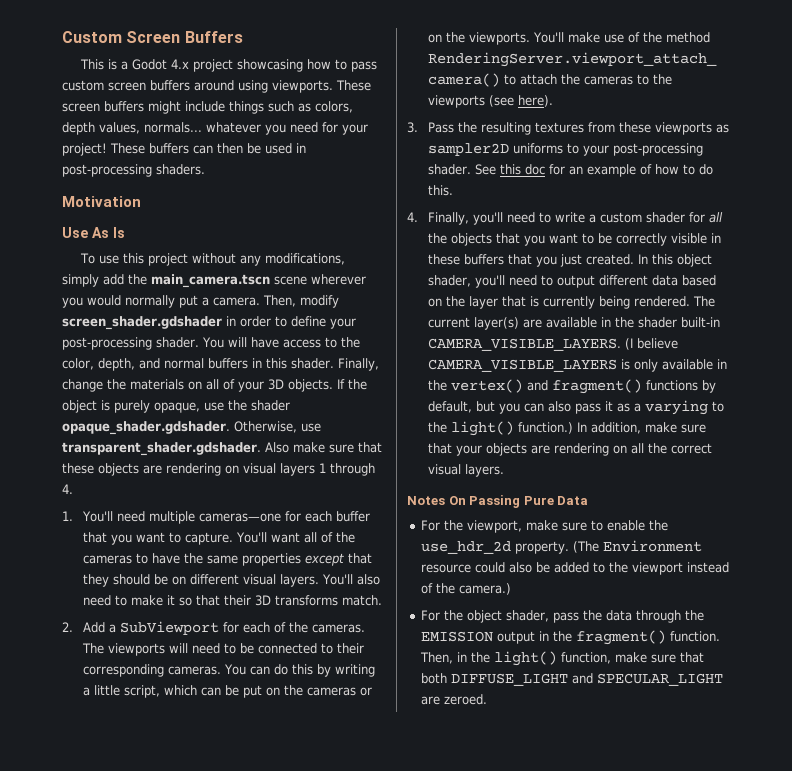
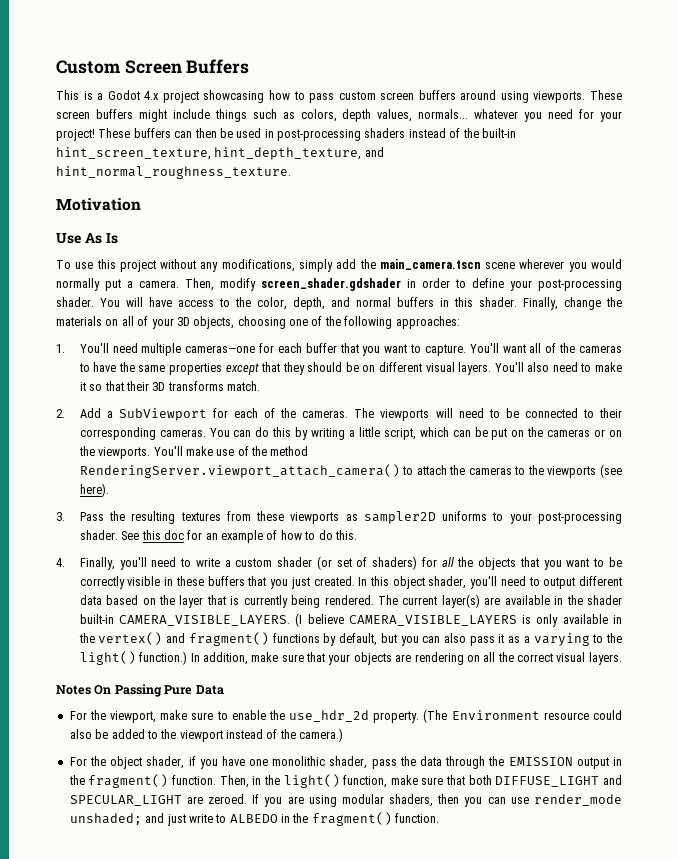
- These buffers can then be used in post-processing shaders.
+ These buffers can then be used in post-processing shaders instead of the built-in hint_screen_texture, hint_depth_texture, and hint_normal_roughness_texture.
- Finally, change the materials on all of your 3D objects. If the object is purely opaque, use the shader opaque_shader.gdshader. Otherwise, use transparent_shader.gdshader. Also make sure that these objects are rendering on visual layers 1 through 4.
+ Finally, change the materials on all of your 3D objects, choosing one of the following approaches:
- 4. Finally, you'll need to write a custom shader for all the objects that you want to be correctly visible in these buffers that you just created.
+ 4. Finally, you'll need to write a custom shader (or set of shaders) for all the objects that you want to be correctly visible in these buffers that you just created.
- For the object shader, pass the data through the EMISSION output in the fragment() function.
+ For the object shader, if you have one monolithic shader, pass the data through the EMISSION output in the fragment() function.
+ If you are using modular shaders, then you can use render_mode unshaded; and just write to ALBEDO in the fragment() function.

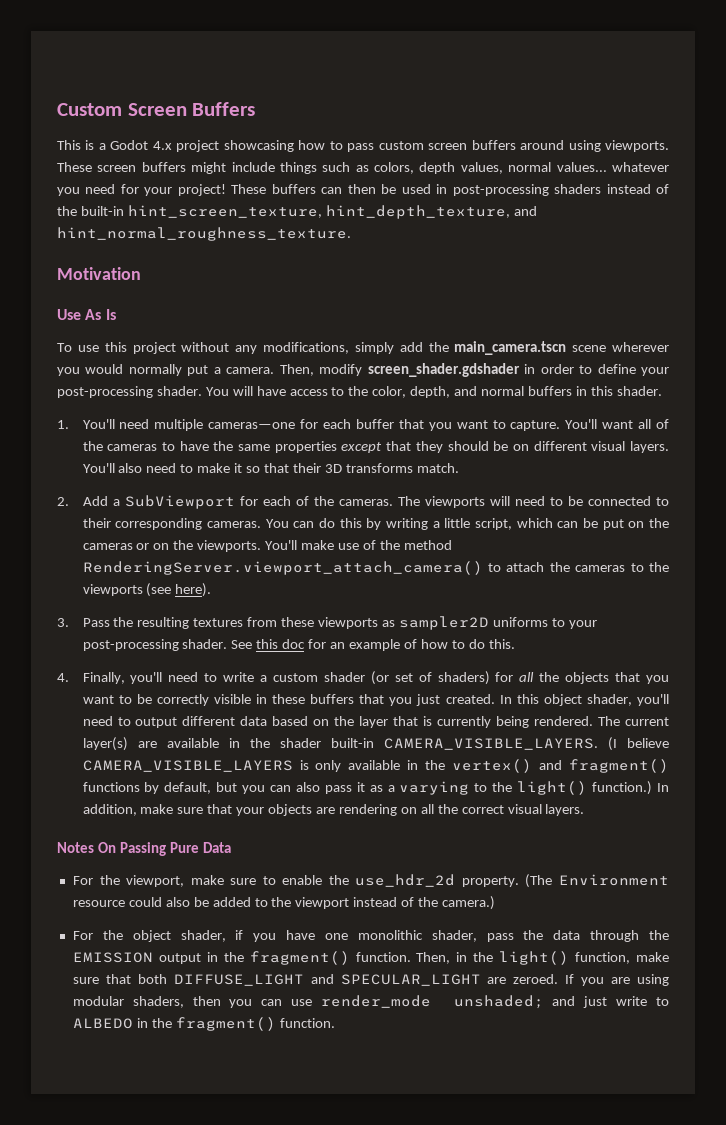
- These screen buffers might include things such as colors, depth values, normals... whatever you need for your project!
+ These screen buffers might include things such as colors, depth values, normal values... whatever you need for your project!
- Finally, change the materials on all of your 3D objects, choosing one of the following approaches:

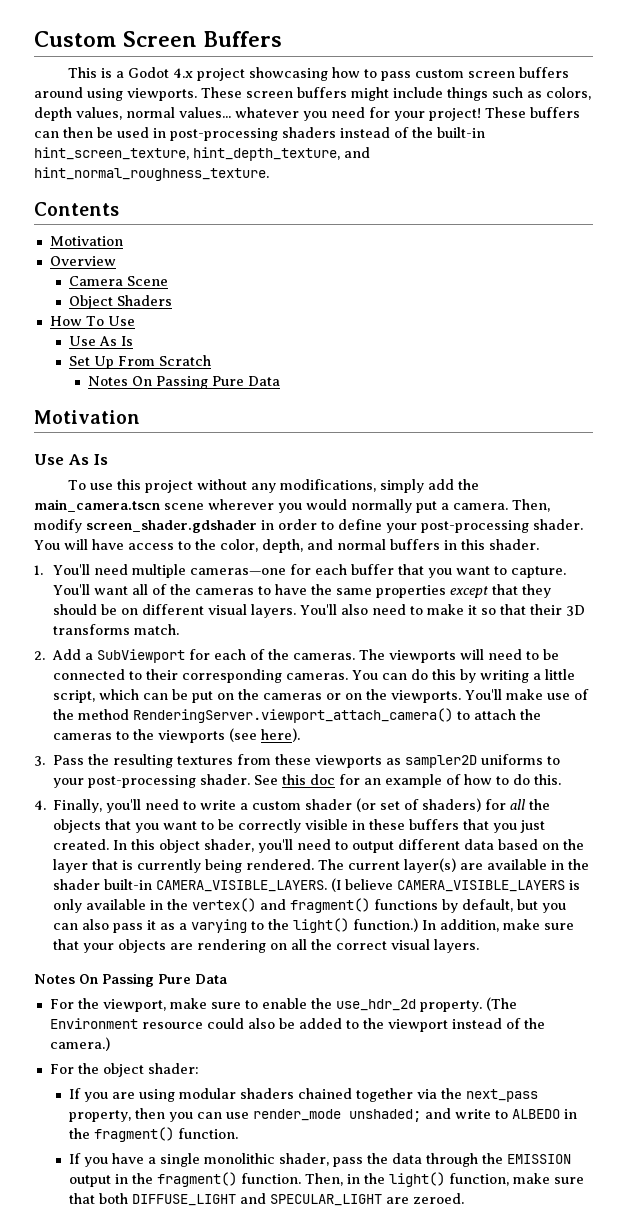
+ Contents
+ Motivation
+ Overview
+ Camera Scene
+ Object Shaders
+ How To Use
+ Use As Is
+ Set Up From Scratch
+ Notes On Passing Pure Data
- For the object shader, if you have one monolithic shader, pass the data through the EMISSION output in the fragment() function.
+ For the object shader:
+ If you are using modular shaders chained together via the next_pass property, then you can use render_mode unshaded; and write to ALBEDO in the fragment() function.
+ If you have a single monolithic shader, pass the data through the EMISSION output in the fragment() function.
- If you are using modular shaders, then you can use render_mode unshaded; and just write to ALBEDO in the fragment() function.

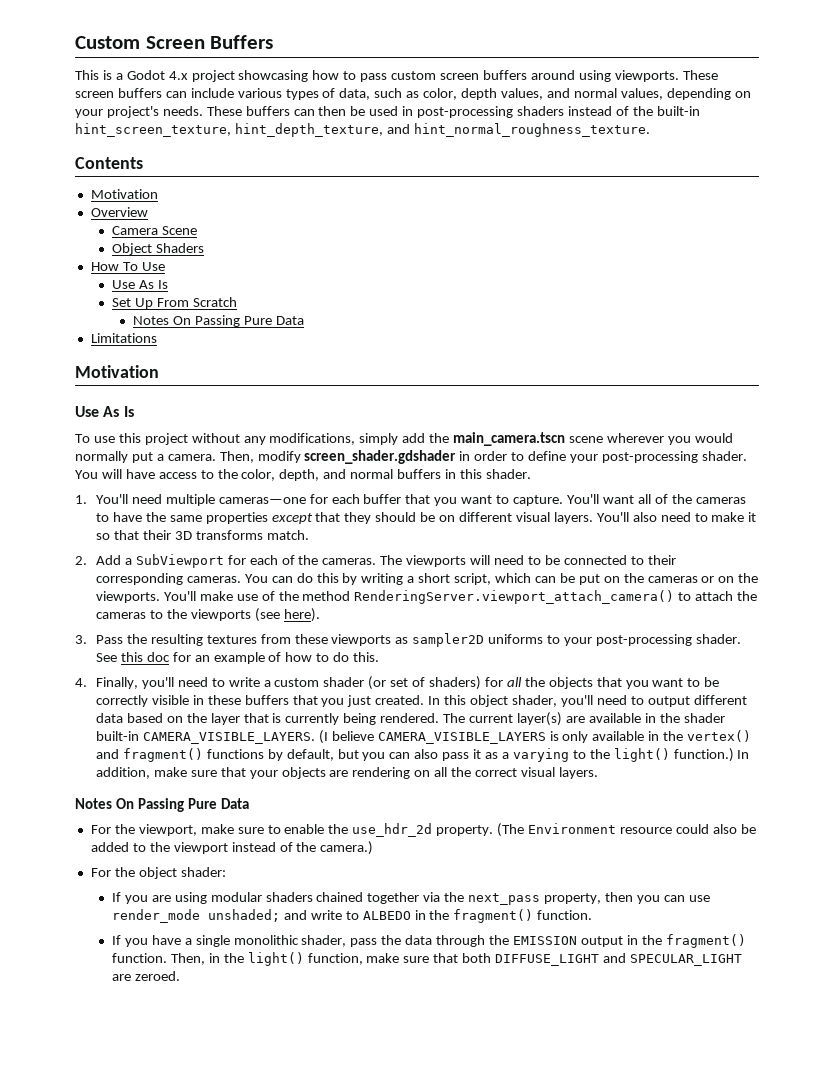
- These screen buffers might include things such as colors, depth values, normal values... whatever you need for your project!
+ These screen buffers can include various types of data, such as color, depth values, and normal values, depending on your project's needs.
+ Limitations
- You can do this by writing a little script, which can be put on the cameras or on the viewports.
+ You can do this by writing a short script, which can be put on the cameras or on the viewports.

